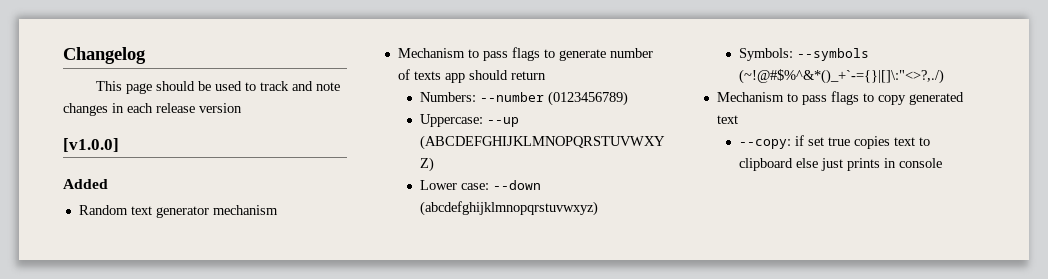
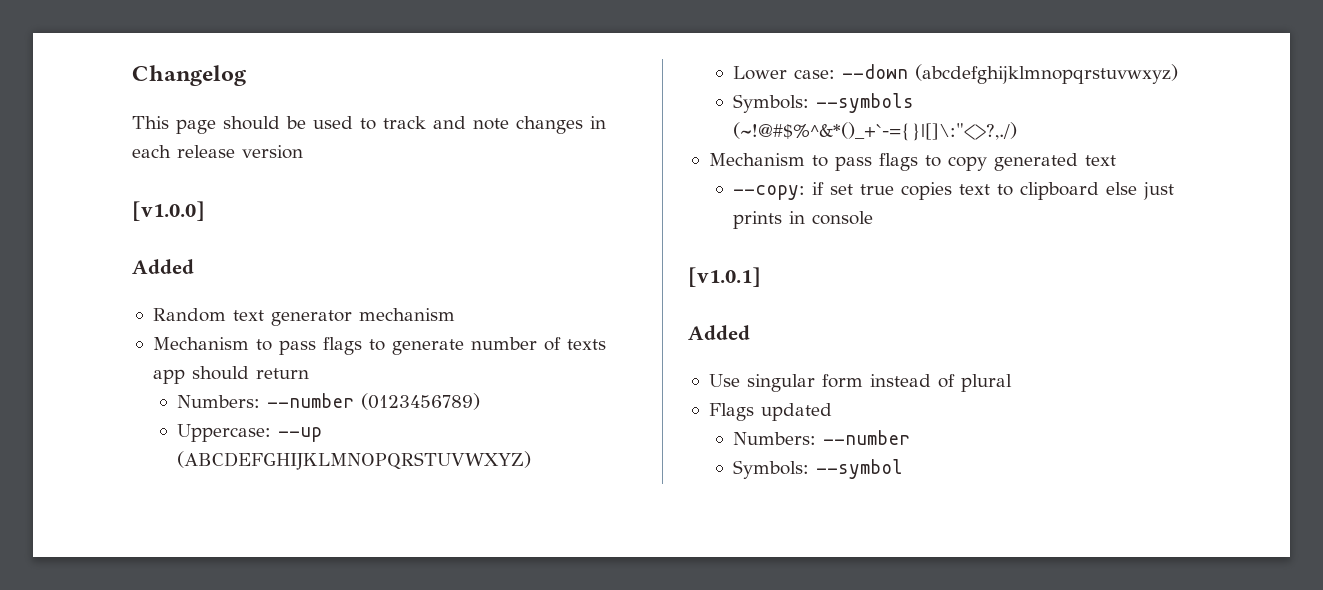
+ [v1.0.1]
+ Added
+ Use singular form instead of plural
+ Flags updated
+ Numbers: --number
+ Symbols: --symbol

